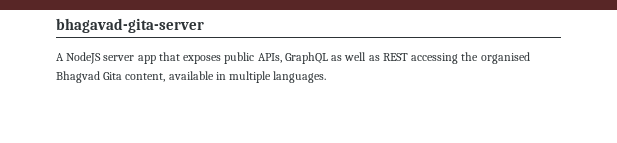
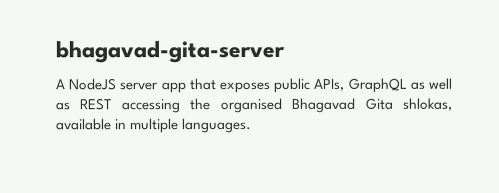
- A NodeJS server app that exposes public APIs, GraphQL as well as REST accessing the organised Bhagvad Gita content, available in multiple languages.
+ A NodeJS server app that exposes public APIs, GraphQL as well as REST accessing the organised Bhagavad Gita shlokas, available in multiple languages.

